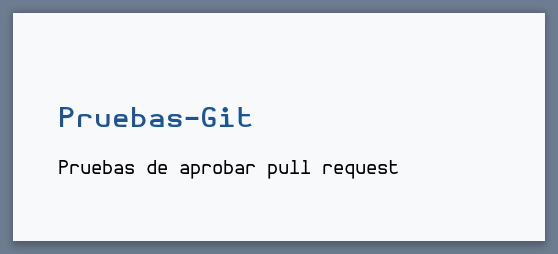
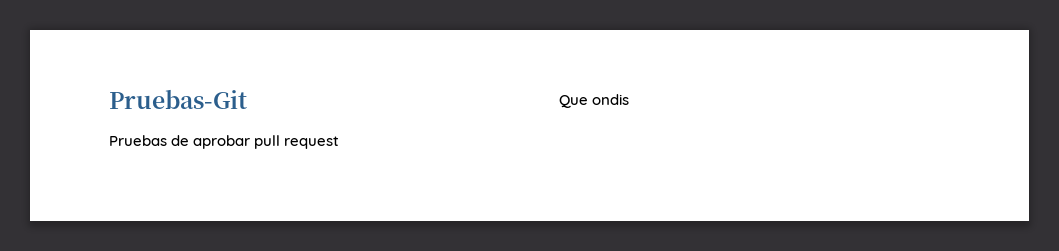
+ Que ondis

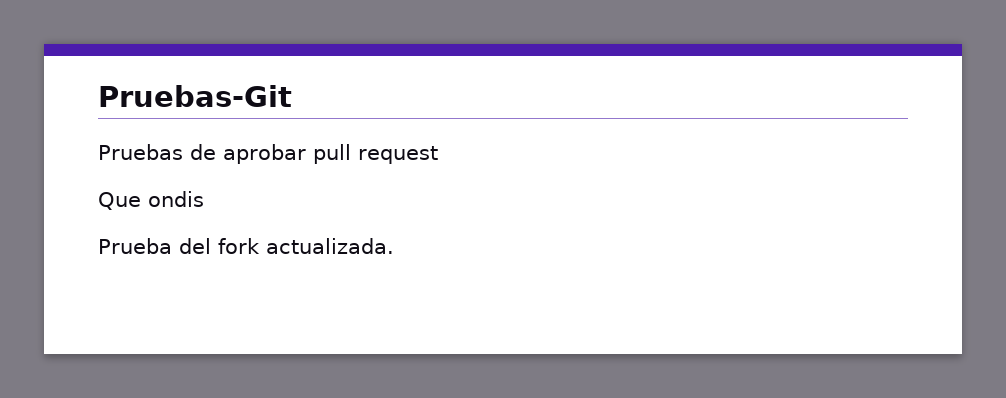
+ Prueba del fork actualizada.

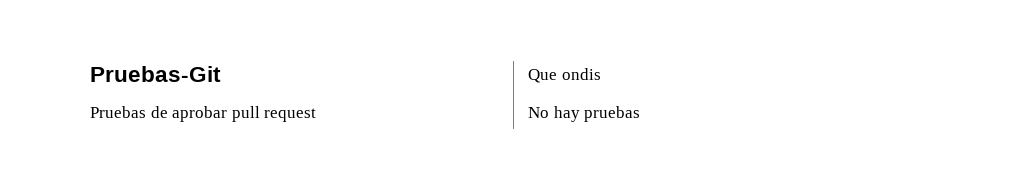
- Prueba del fork actualizada.
+ No hay pruebas

